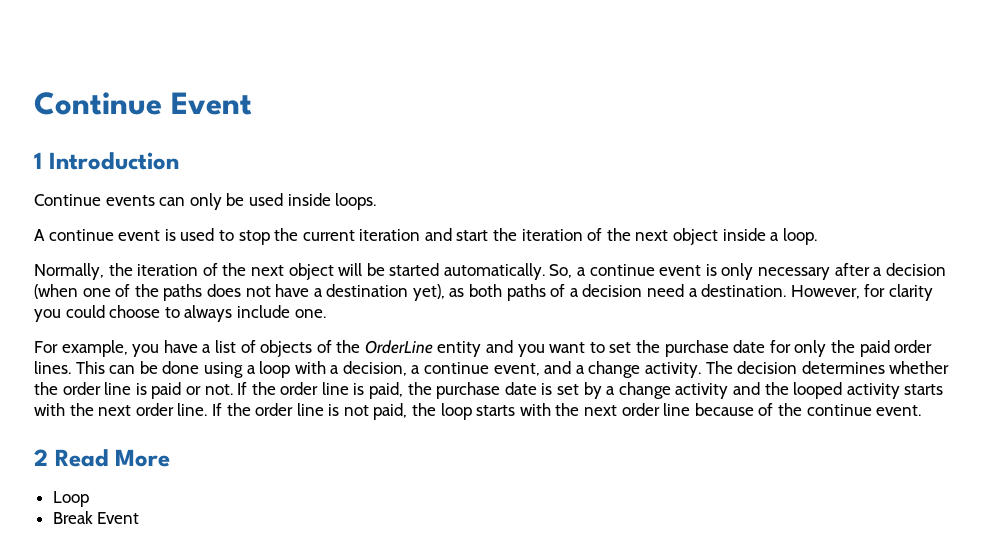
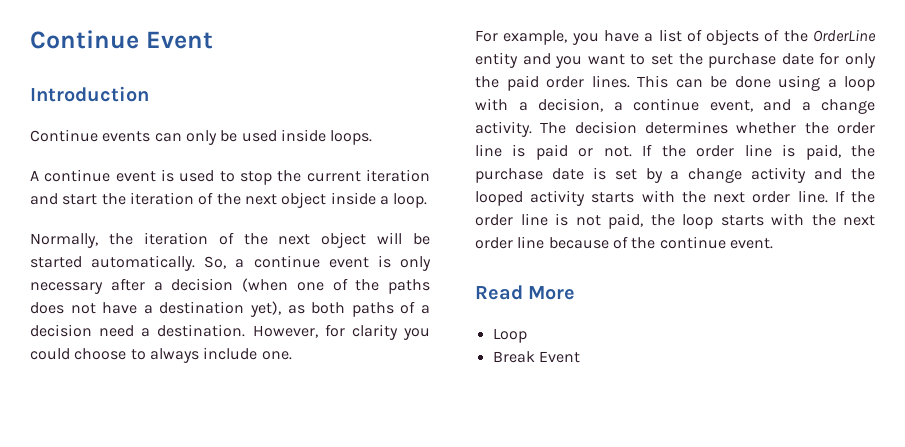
- 1 Introduction
+ Introduction
- 2 Read More
+ Read More

